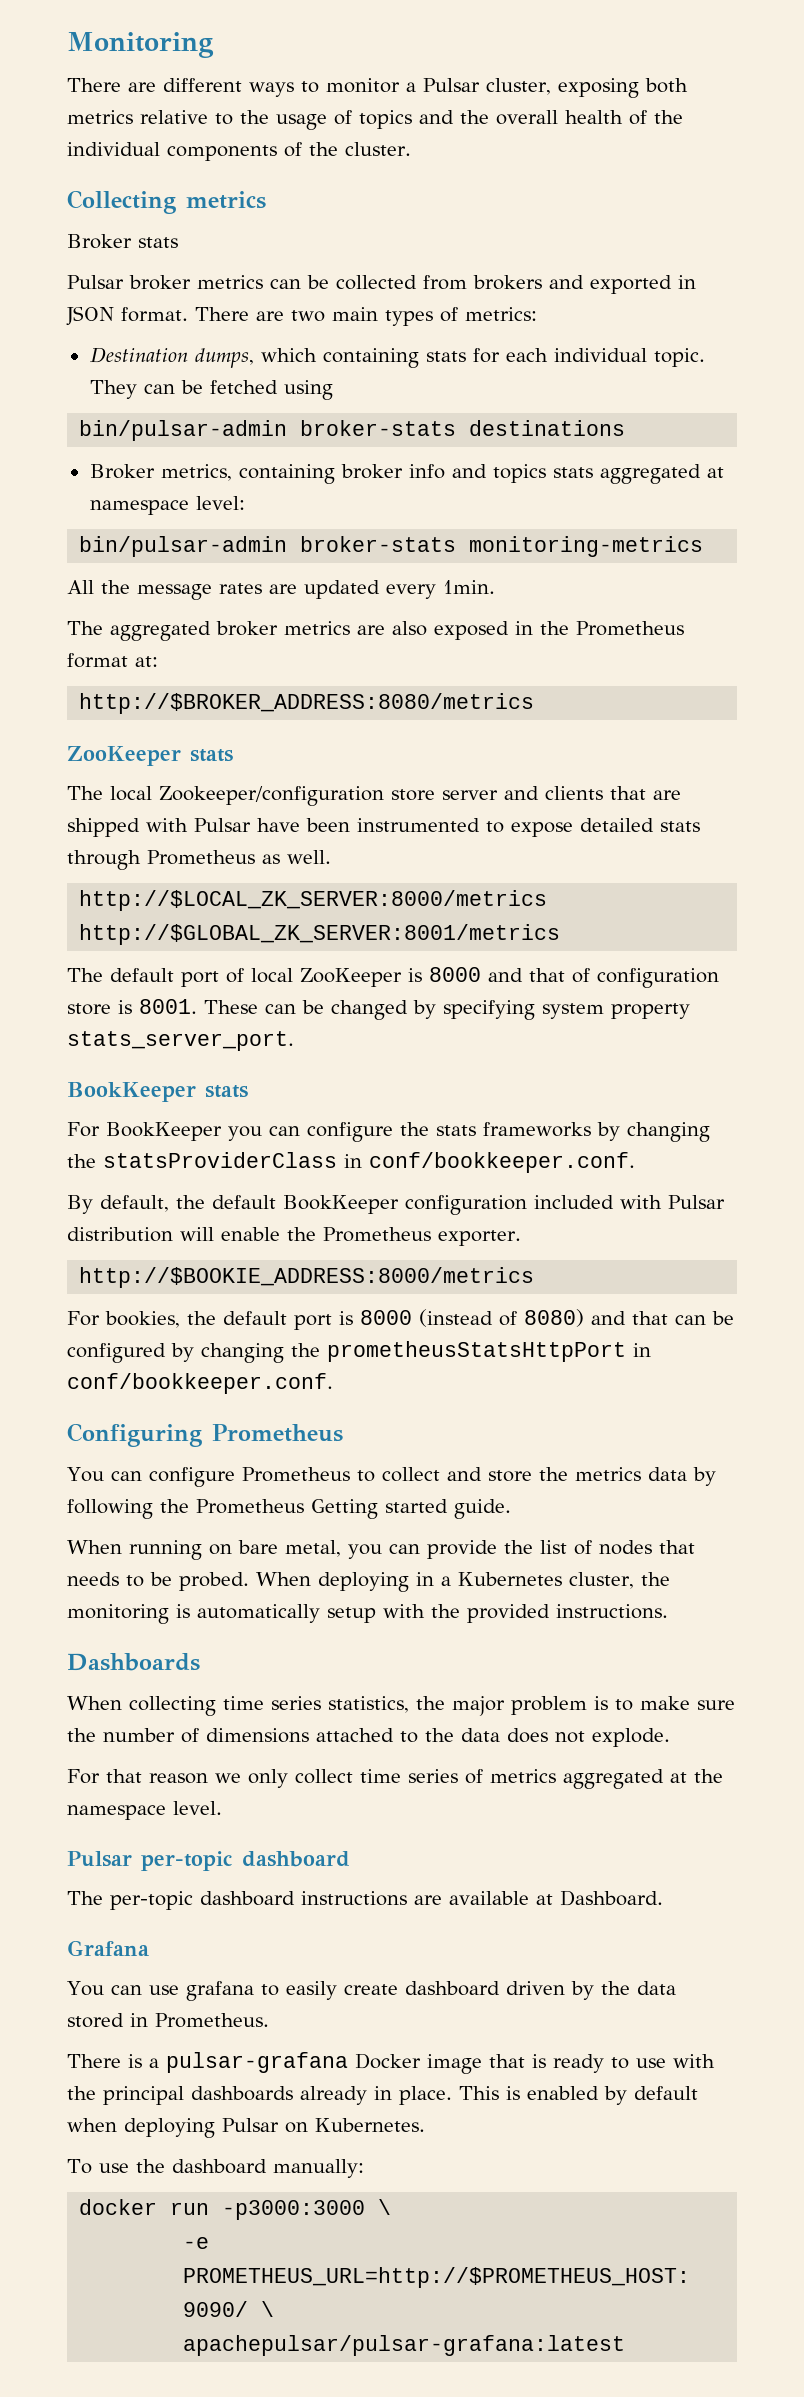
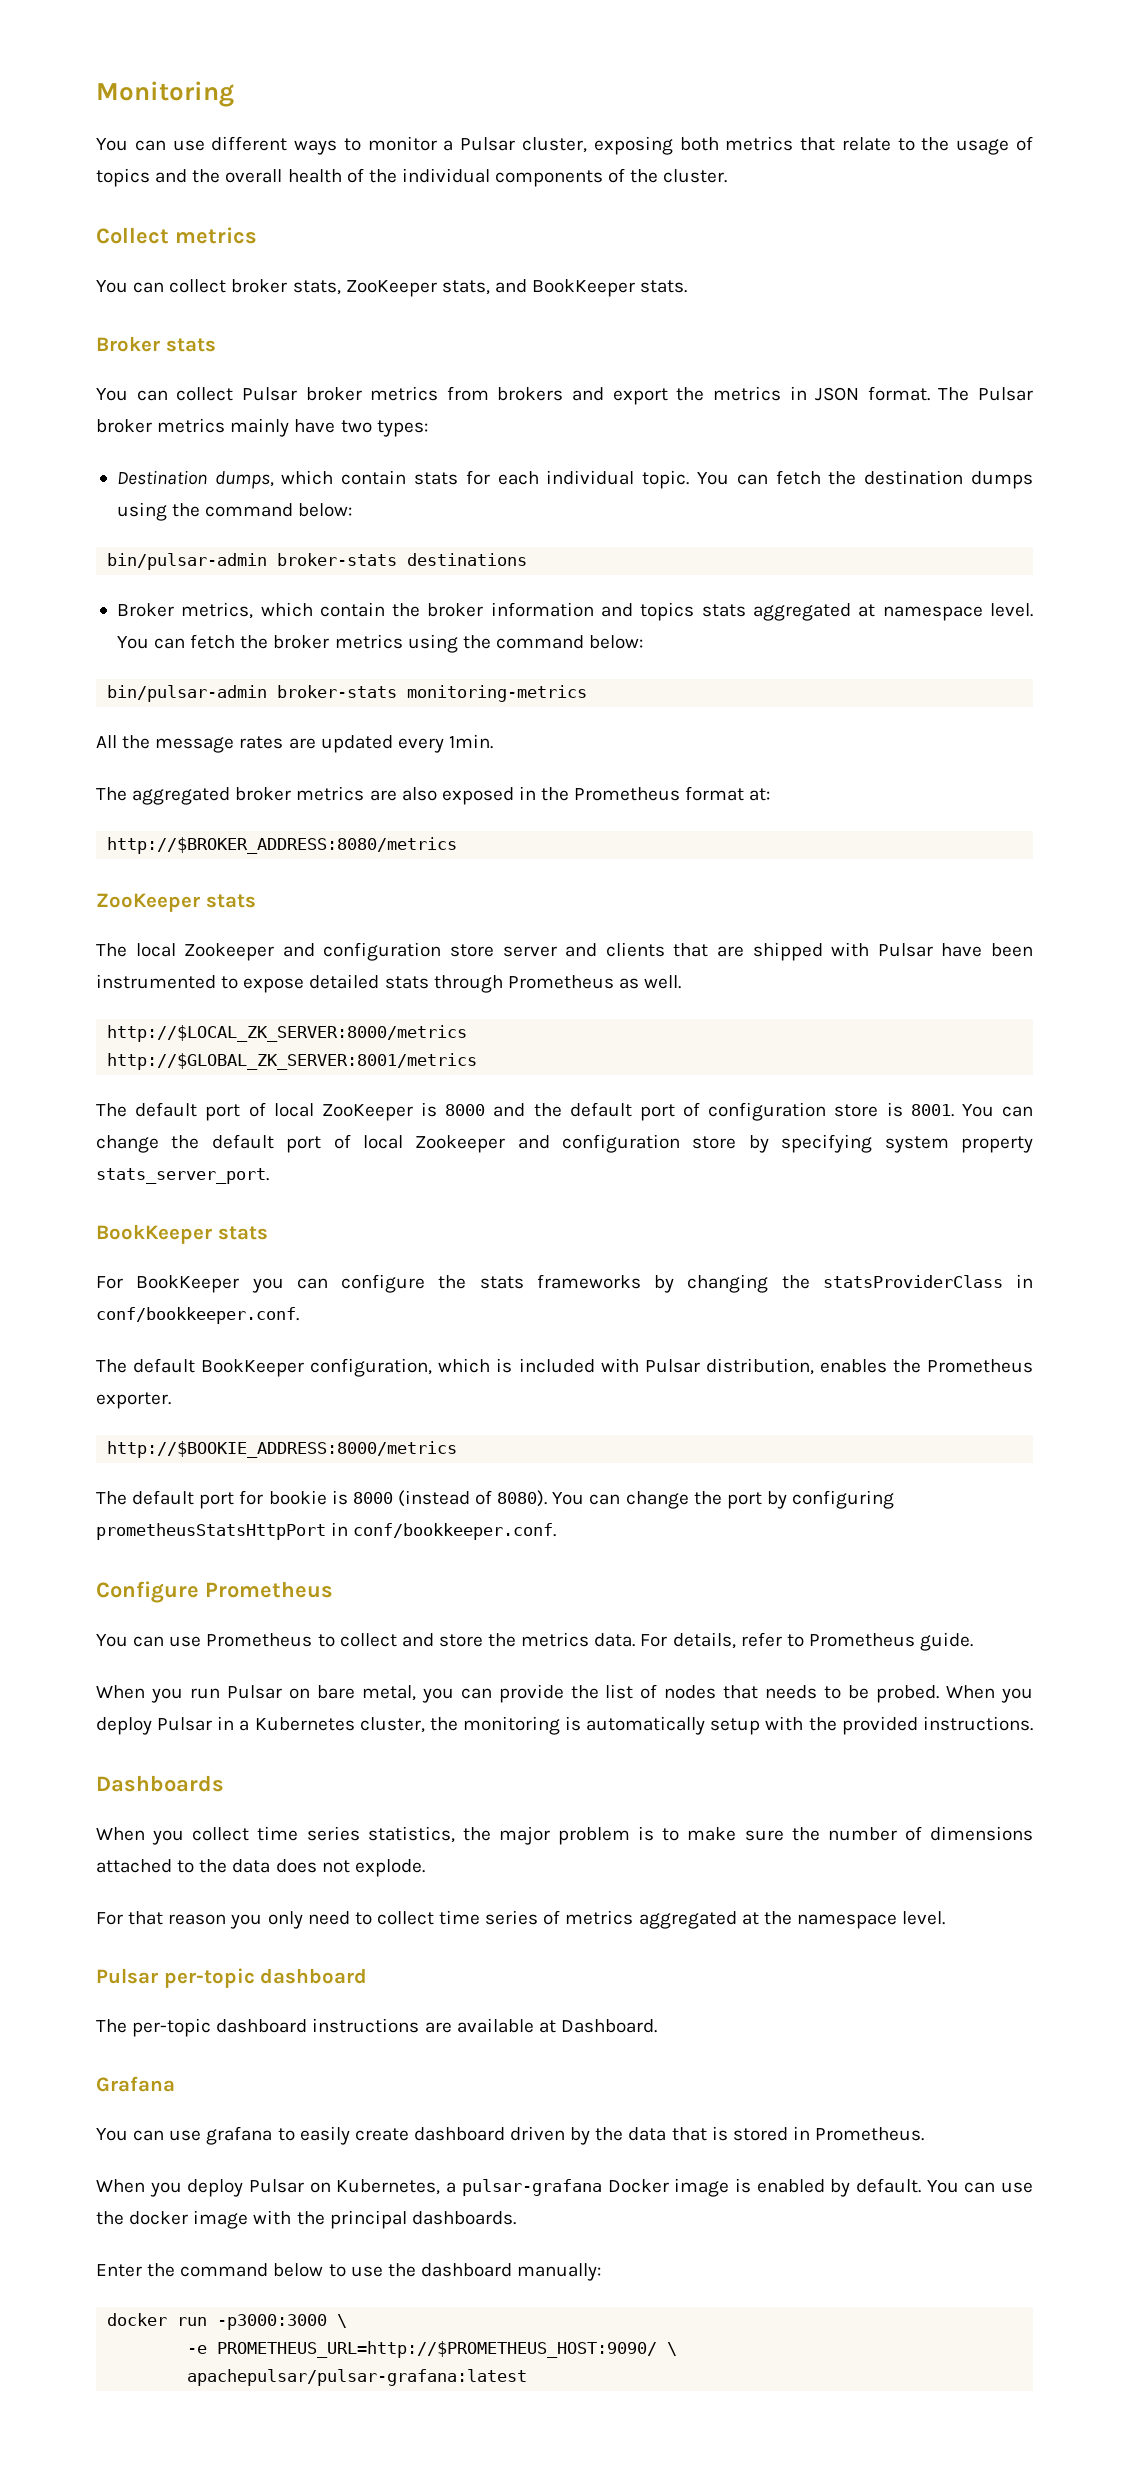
- There are different ways to monitor a Pulsar cluster, exposing both metrics relative to the usage of topics and the overall health of the individual components of the cluster.
+ You can use different ways to monitor a Pulsar cluster, exposing both metrics that relate to the usage of topics and the overall health of the individual components of the cluster.
- Collecting metrics
+ Collect metrics
+ You can collect broker stats, ZooKeeper stats, and BookKeeper stats.
  Broker stats
- Pulsar broker metrics can be collected from brokers and exported in JSON format. There are two main types of metrics:
+ You can collect Pulsar broker metrics from brokers and export the metrics in JSON format. The Pulsar broker metrics mainly have two types:
- Destination dumps, which containing stats for each individual topic.
+ Destination dumps, which contain stats for each individual topic.
- They can be fetched using
+ You can fetch the destination dumps using the command below:
- Broker metrics, containing broker info and topics stats aggregated at namespace level:
+ Broker metrics, which contain the broker information and topics stats aggregated at namespace level. You can fetch the broker metrics using the command below:
- The local Zookeeper/configuration store server and clients that are shipped with Pulsar have been instrumented to expose detailed stats through Prometheus as well.
+ The local Zookeeper and configuration store server and clients that are shipped with Pulsar have been instrumented to expose detailed stats through Prometheus as well.
- The default port of local ZooKeeper is 8000 and that of configuration store is 8001.
+ The default port of local ZooKeeper is 8000 and the default port of configuration store is 8001.
- These can be changed by specifying system property stats_server_port.
+ You can change the default port of local Zookeeper and configuration store by specifying system property stats_server_port.
- By default, the default BookKeeper configuration included with Pulsar distribution will enable the Prometheus exporter.
+ The default BookKeeper configuration, which is included with Pulsar distribution, enables the Prometheus exporter.
  http://$BOOKIE_ADDRESS:8000/metrics
- For bookies, the default port is 8000 (instead of 8080) and that can be configured by changing the prometheusStatsHttpPort in conf/bookkeeper.conf.
+ The default port for bookie is 8000 (instead of 8080). You can change the port by configuring prometheusStatsHttpPort in conf/bookkeeper.conf.
- Configuring Prometheus
+ Configure Prometheus
- You can configure Prometheus to collect and store the metrics data by following the Prometheus Getting started guide.
+ You can use Prometheus to collect and store the metrics data. For details, refer to Prometheus guide.
- When running on bare metal, you can provide the list of nodes that needs to be probed.
+ When you run Pulsar on bare metal, you can provide the list of nodes that needs to be probed.
- When deploying in a Kubernetes cluster, the monitoring is automatically setup with the provided instructions.
+ When you deploy Pulsar in a Kubernetes cluster, the monitoring is automatically setup with the provided instructions.
- When collecting time series statistics, the major problem is to make sure the number of dimensions attached to the data does not explode.
+ When you collect time series statistics, the major problem is to make sure the number of dimensions attached to the data does not explode.
- For that reason we only collect time series of metrics aggregated at the namespace level.
+ For that reason you only need to collect time series of metrics aggregated at the namespace level.
- You can use grafana to easily create dashboard driven by the data stored in Prometheus.
+ You can use grafana to easily create dashboard driven by the data that is stored in Prometheus.
- There is a pulsar-grafana Docker image that is ready to use with the principal dashboards already in place. This is enabled by default when deploying Pulsar on Kubernetes.
- To use the dashboard manually:
+ When you deploy Pulsar on Kubernetes, a pulsar-grafana Docker image is enabled by default. You can use the docker image with the principal dashboards.
+ Enter the command below to use the dashboard manually:

